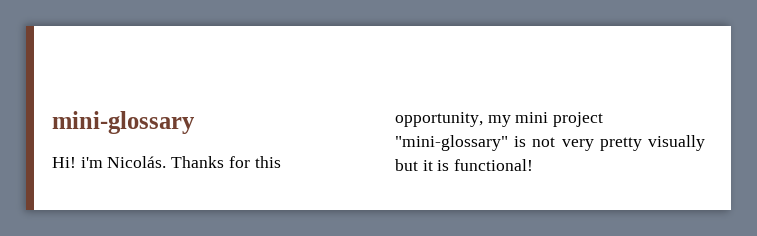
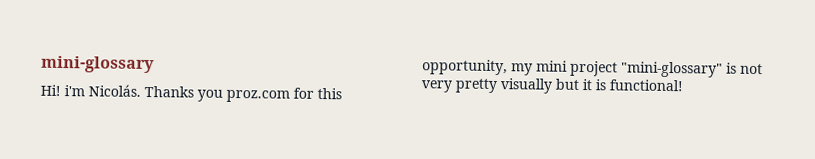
- Thanks for this opportunity, my mini project "mini-glossary" is not very pretty visually but it is functional!
+ Thanks you proz.com for this opportunity, my mini project "mini-glossary" is not very pretty visually but it is functional!

